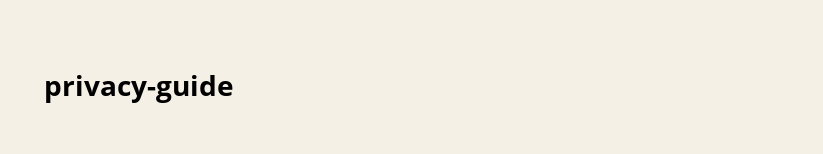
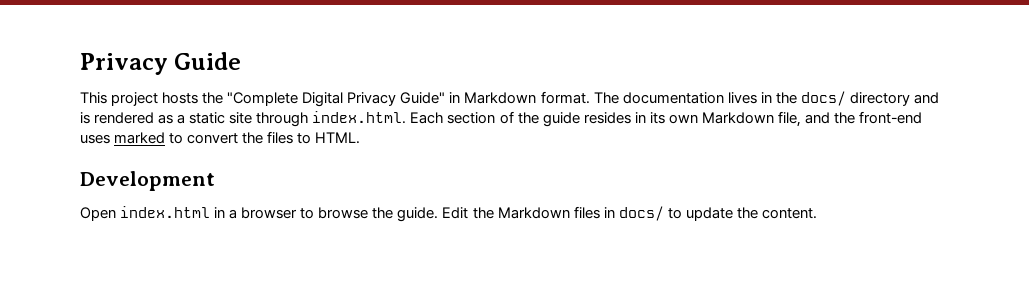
- privacy-guide
+ Privacy Guide
+ This project hosts the "Complete Digital Privacy Guide" in Markdown format. The documentation lives in the docs/ directory and is rendered as a static site through index.html. Each section of the guide resides in its own Markdown file, and the front-end uses marked to convert the files to HTML.
+ Development
+ Open index.html in a browser to browse the guide. Edit the Markdown files in docs/ to update the content.

